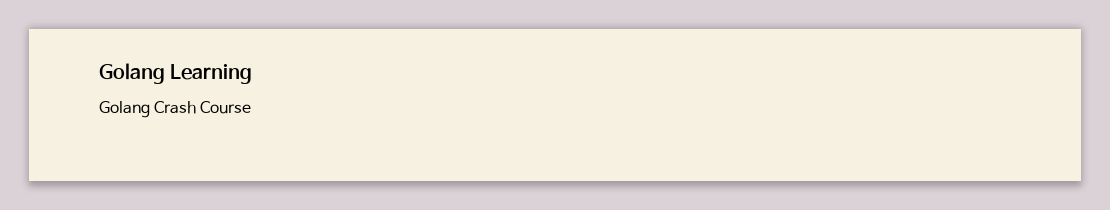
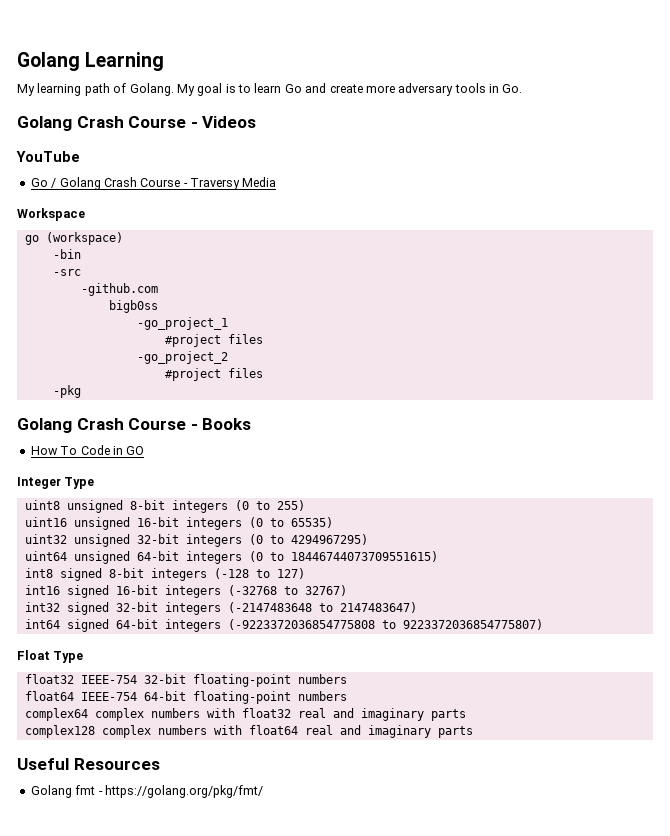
- Golang Crash Course
+ My learning path of Golang. My goal is to learn Go and create more adversary tools in Go.
+ Golang Crash Course - Videos
+ YouTube
+ Go / Golang Crash Course - Traversy Media
+ Workspace
+ go (workspace)
+ -bin
+ -src
+ -github.com
+ bigb0ss
+ -go_project_1
+ #project files
+ -go_project_2
+ #project files
+ -pkg
+ Golang Crash Course - Books
+ How To Code in GO
+ Integer Type
+ uint8 unsigned 8-bit integers (0 to 255)
+ uint16 unsigned 16-bit integers (0 to 65535)
+ uint32 unsigned 32-bit integers (0 to 4294967295)
+ uint64 unsigned 64-bit integers (0 to 18446744073709551615)
+ int8 signed 8-bit integers (-128 to 127)
+ int16 signed 16-bit integers (-32768 to 32767)
+ int32 signed 32-bit integers (-2147483648 to 2147483647)
+ int64 signed 64-bit integers (-9223372036854775808 to 9223372036854775807)
+ Float Type
+ float32 IEEE-754 32-bit floating-point numbers
+ float64 IEEE-754 64-bit floating-point numbers
+ complex64 complex numbers with float32 real and imaginary parts
+ complex128 complex numbers with float64 real and imaginary parts
+ Useful Resources
+ Golang fmt - https://golang.org/pkg/fmt/

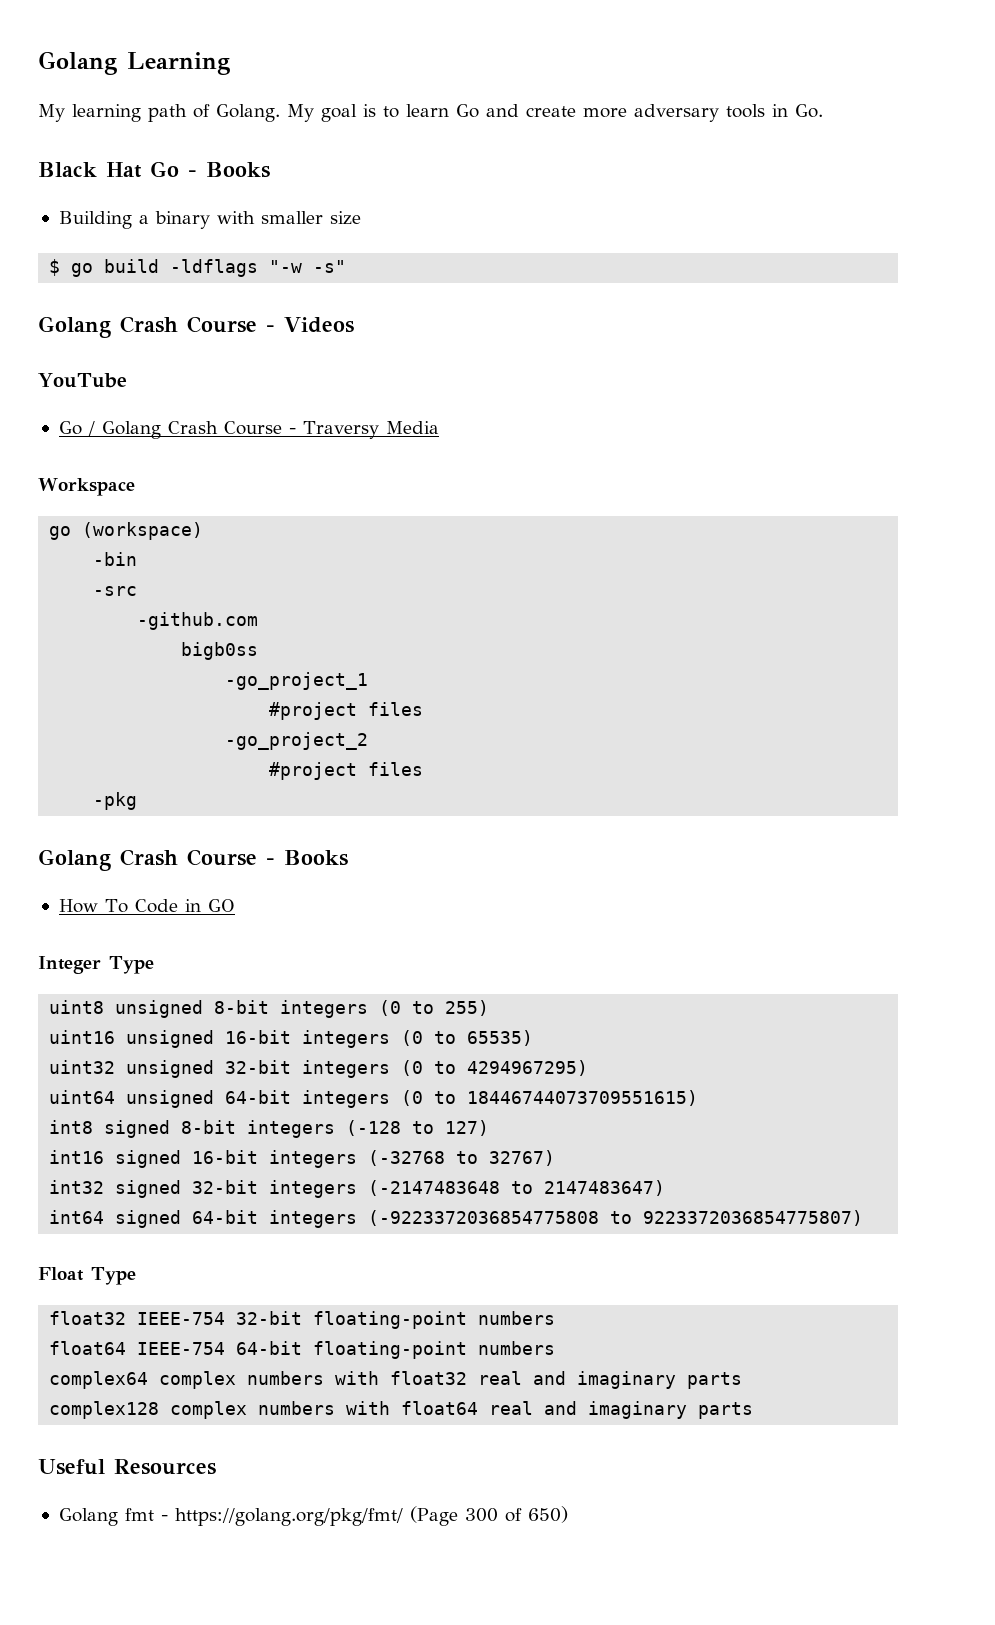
+ Black Hat Go - Books
+ Building a binary with smaller size
+ $ go build -ldflags "-w -s"
- Golang fmt - https://golang.org/pkg/fmt/
+ Golang fmt - https://golang.org/pkg/fmt/ (Page 300 of 650)

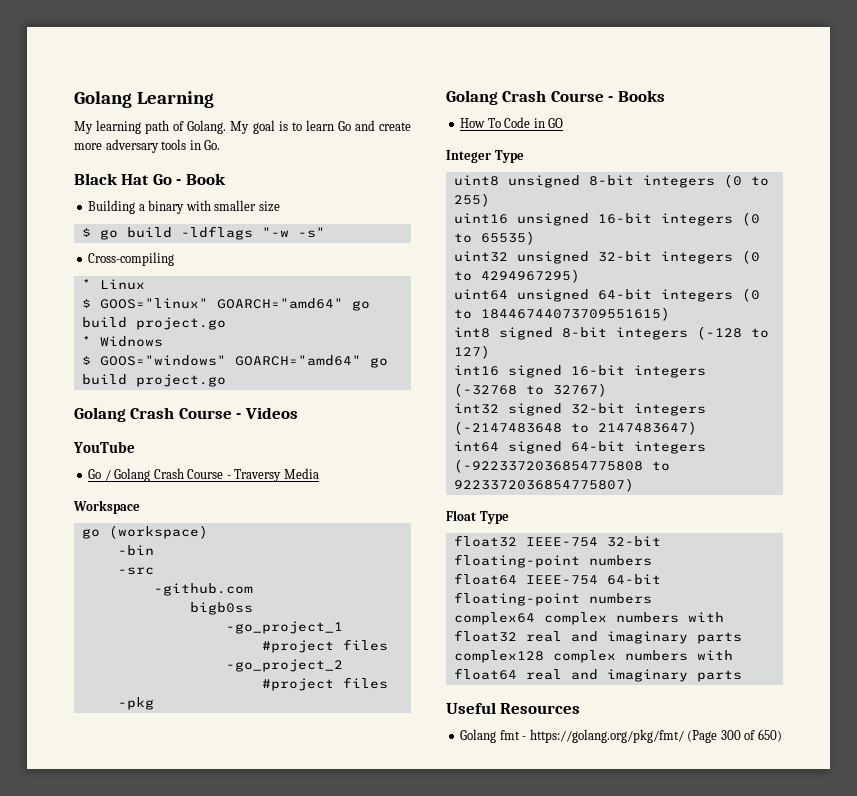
- Black Hat Go - Books
+ Black Hat Go - Book
+ Cross-compiling
+ * Linux
+ $ GOOS="linux" GOARCH="amd64" go build project.go
+ * Widnows
+ $ GOOS="windows" GOARCH="amd64" go build project.go

